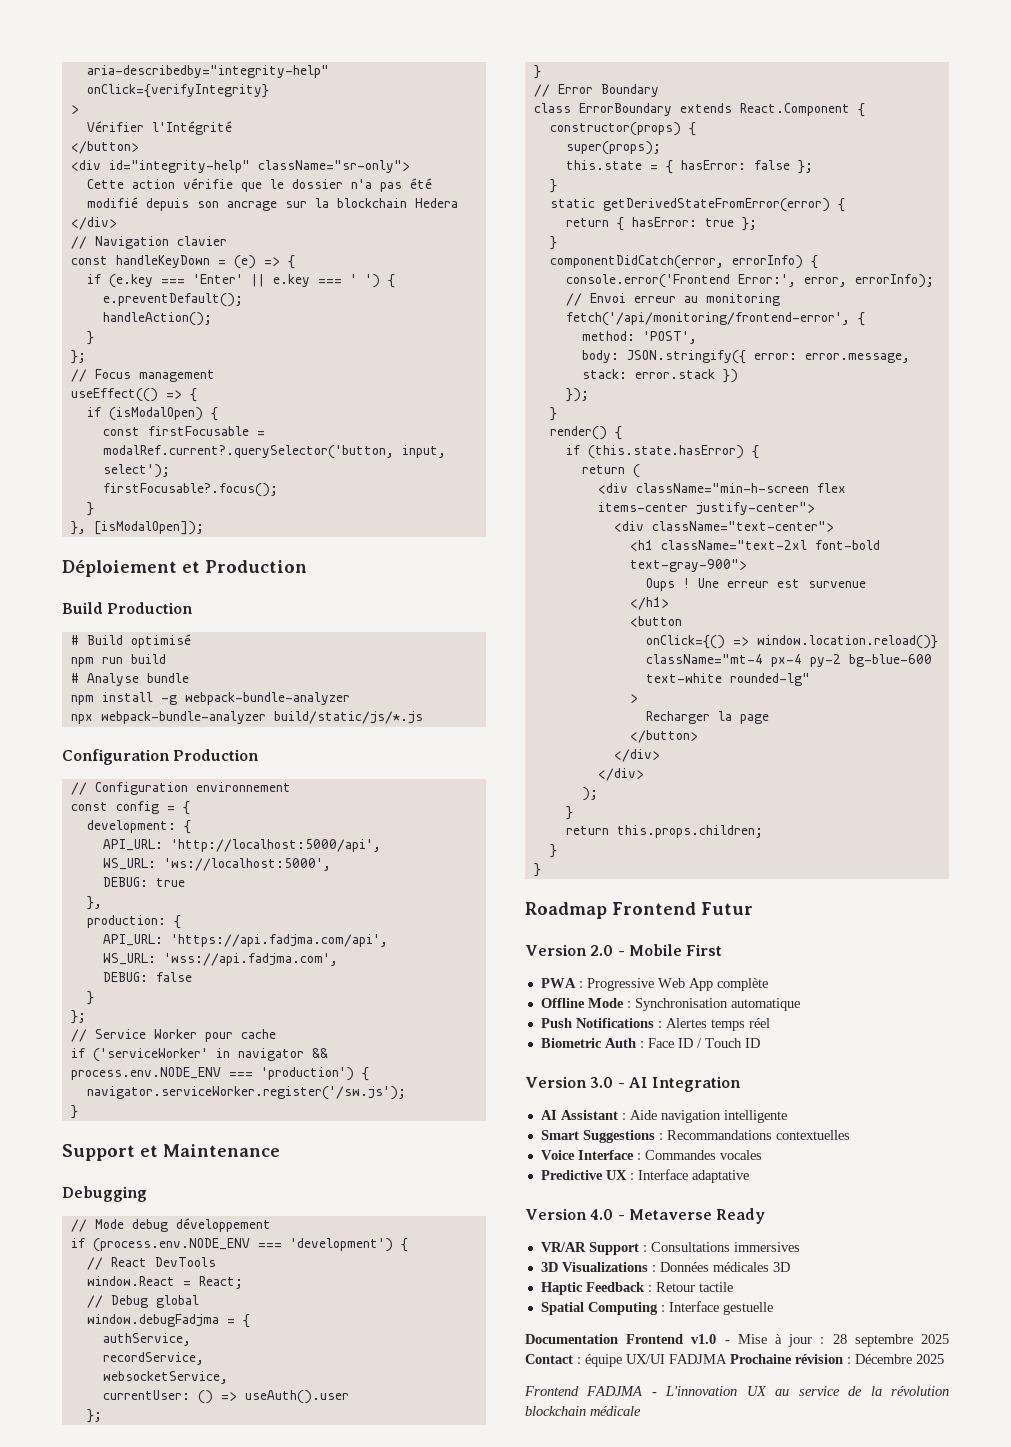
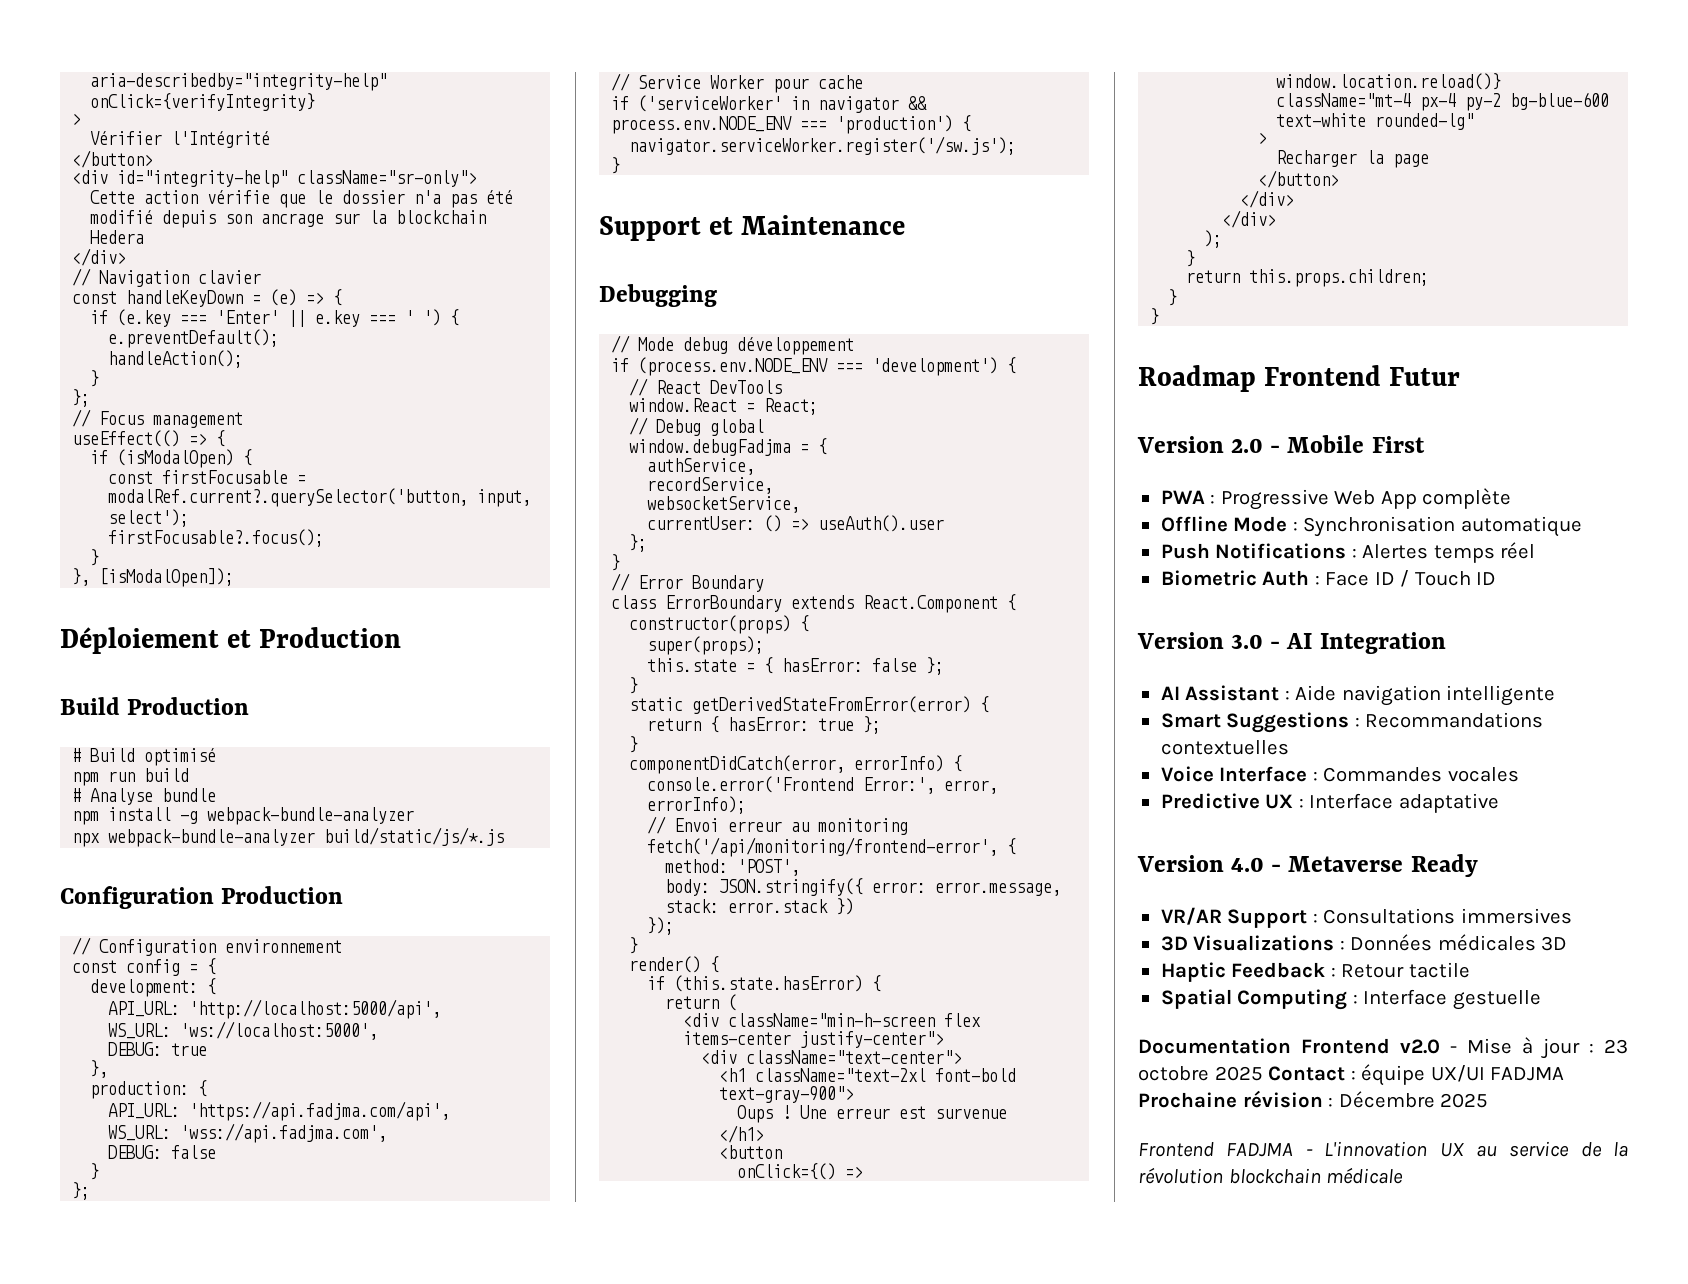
- Documentation Frontend v1.0 - Mise à jour : 28 septembre 2025 Contact : équipe UX/UI FADJMA Prochaine révision : Décembre 2025
+ Documentation Frontend v2.0 - Mise à jour : 23 octobre 2025 Contact : équipe UX/UI FADJMA Prochaine révision : Décembre 2025

